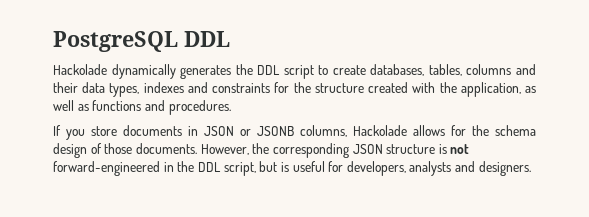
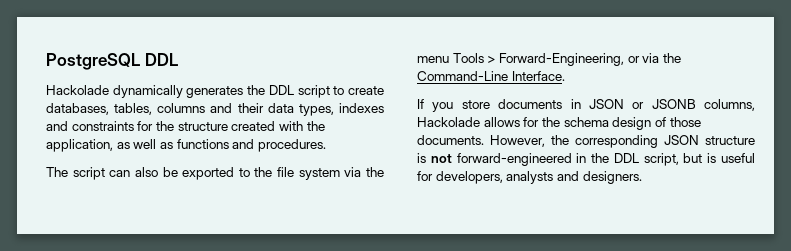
+ The script can also be exported to the file system via the menu Tools > Forward-Engineering, or via the Command-Line Interface.

